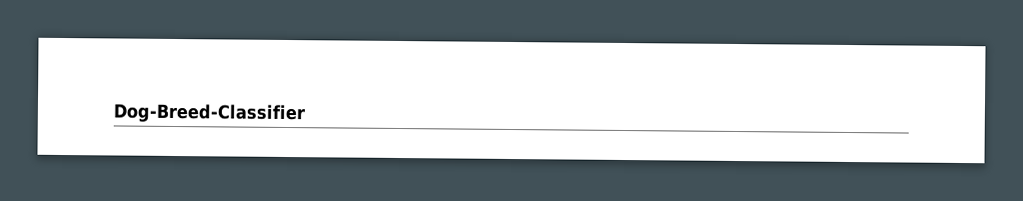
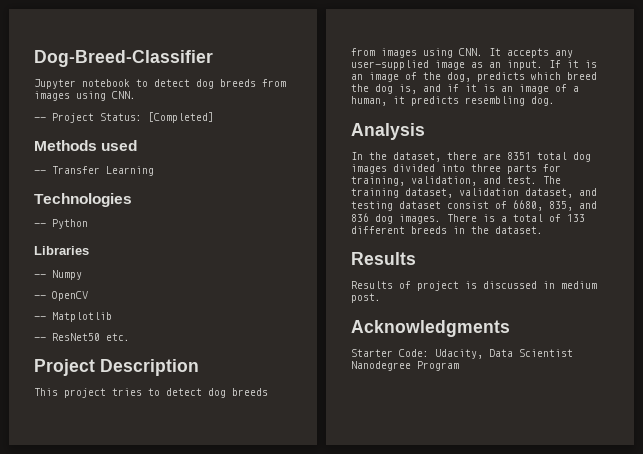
+ Jupyter notebook to detect dog breeds from images using CNN.
+ -- Project Status: [Completed]
+ Methods used
+ -- Transfer Learning
+ Technologies
+ -- Python
+ Libraries
+ -- Numpy
+ -- OpenCV
+ -- Matplotlib
+ -- ResNet50 etc.
+ Project Description
+ This project tries to detect dog breeds from images using CNN. It accepts any user-supplied image as an input. If it is an image of the dog, predicts which breed the dog is, and if it is an image of a human, it predicts resembling dog.
+ Analysis
+ In the dataset, there are 8351 total dog images divided into three parts for training, validation, and test. The training dataset, validation dataset, and testing dataset consist of 6680, 835, and 836 dog images. There is a total of 133 different breeds in the dataset.
+ Results
+ Results of project is discussed in medium post.
+ Acknowledgments
+ Starter Code: Udacity, Data Scientist Nanodegree Program

